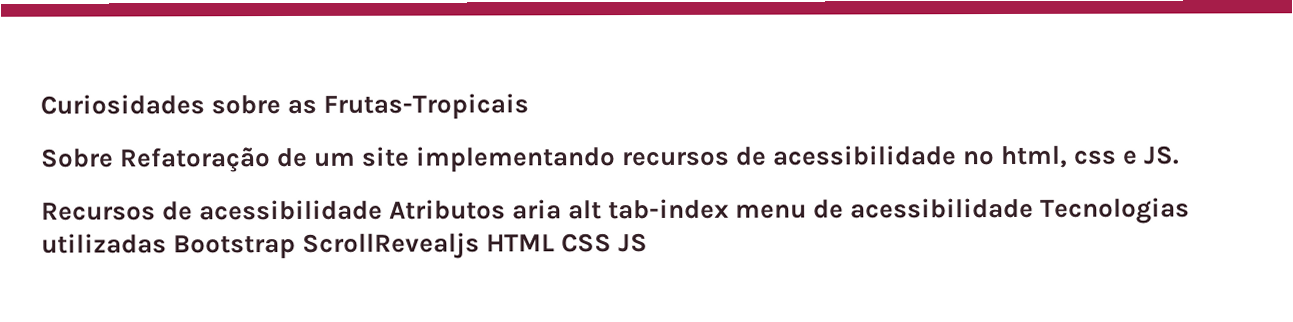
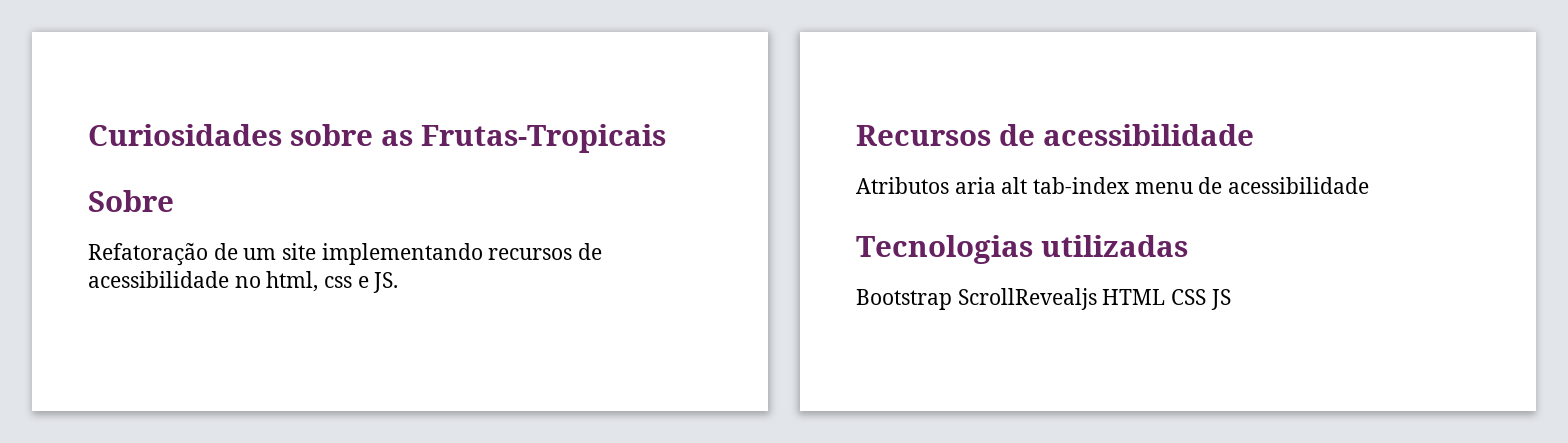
- Sobre Refatoração de um site implementando recursos de acessibilidade no html, css e JS.
+ Sobre
+ Refatoração de um site implementando recursos de acessibilidade no html, css e JS.
- Recursos de acessibilidade Atributos aria alt tab-index menu de acessibilidade Tecnologias utilizadas Bootstrap ScrollRevealjs HTML CSS JS
+ Recursos de acessibilidade
+ Atributos aria alt tab-index menu de acessibilidade
+ Tecnologias utilizadas
+ Bootstrap ScrollRevealjs HTML CSS JS

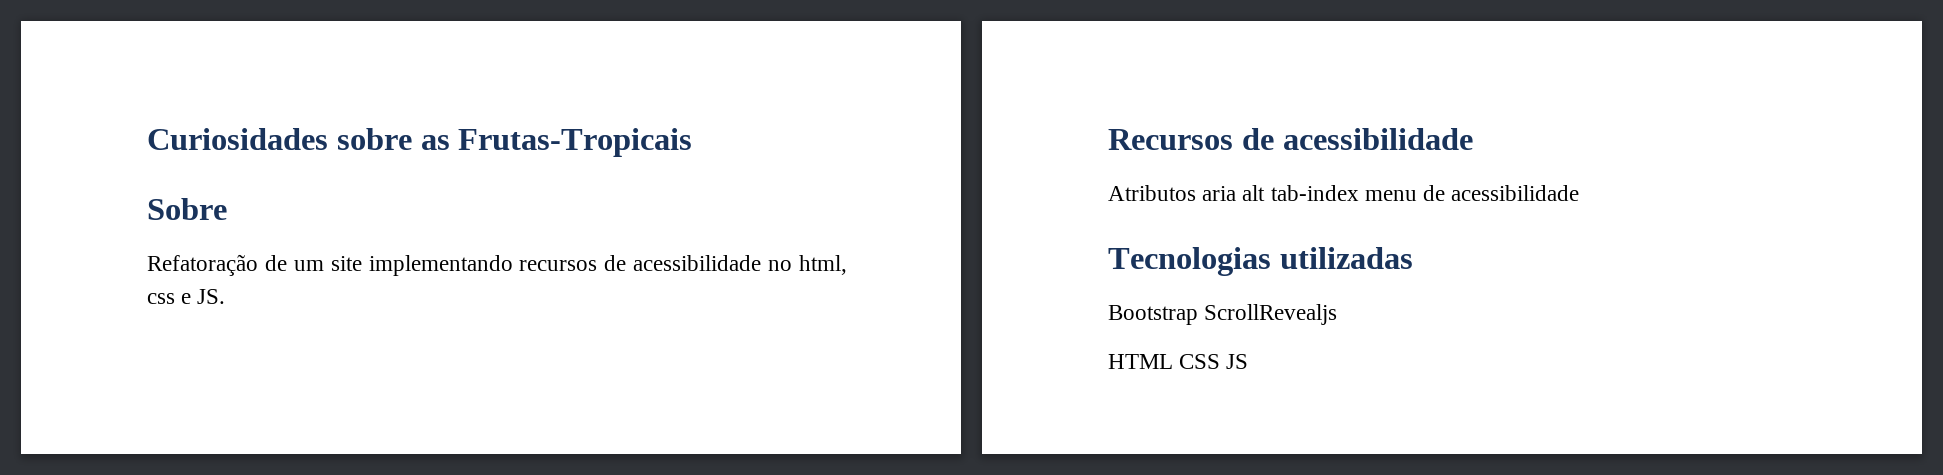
- Bootstrap ScrollRevealjs HTML CSS JS
+ Bootstrap ScrollRevealjs
+ HTML CSS JS

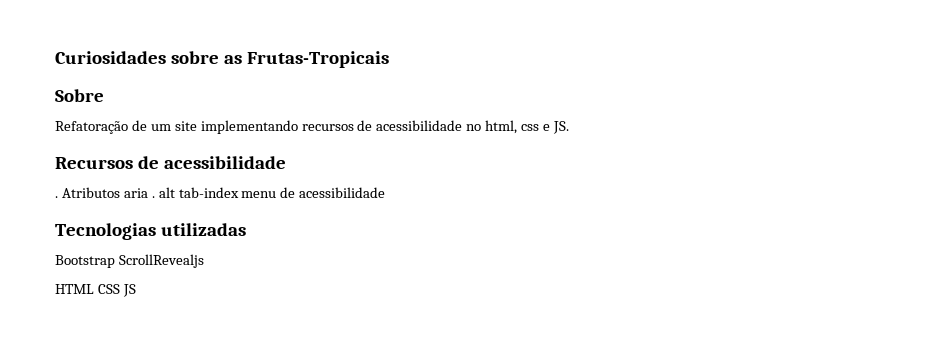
  Recursos de acessibilidade
- Atributos aria alt tab-index menu de acessibilidade
+ . Atributos aria . alt tab-index menu de acessibilidade

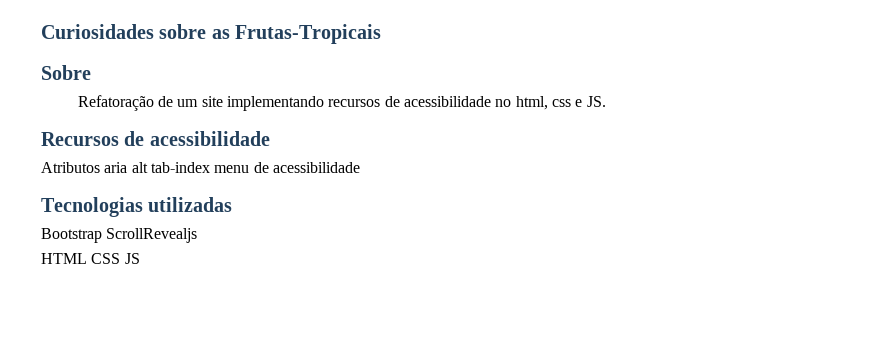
  Recursos de acessibilidade
- . Atributos aria . alt tab-index menu de acessibilidade
+ Atributos aria alt tab-index menu de acessibilidade

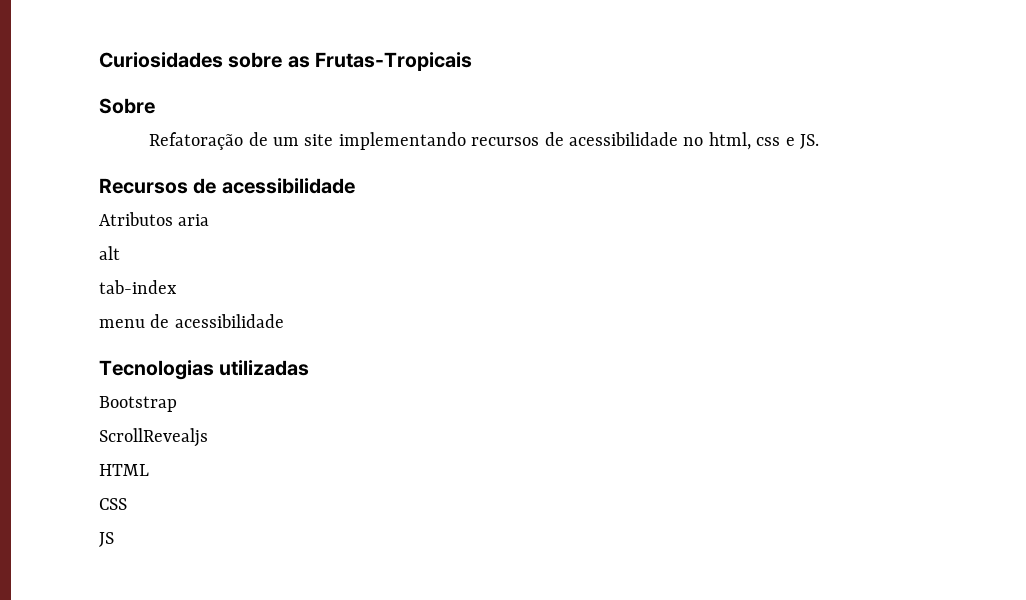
- Atributos aria alt tab-index menu de acessibilidade
+ Atributos aria
+ alt
+ tab-index
+ menu de acessibilidade
- Bootstrap ScrollRevealjs
+ Bootstrap
+ ScrollRevealjs
- HTML CSS JS
+ HTML
+ CSS
+ JS

